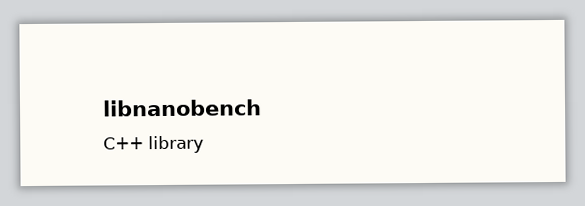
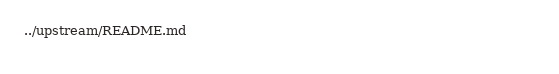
- libnanobench
- C++ library
+ ../upstream/README.md

